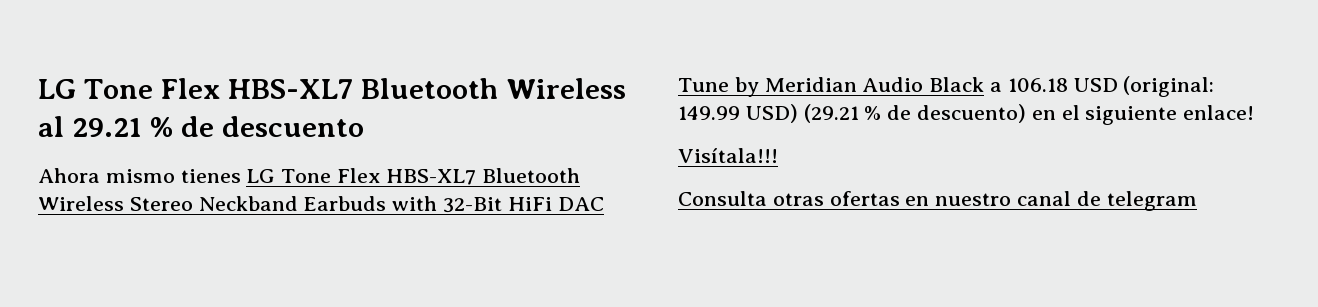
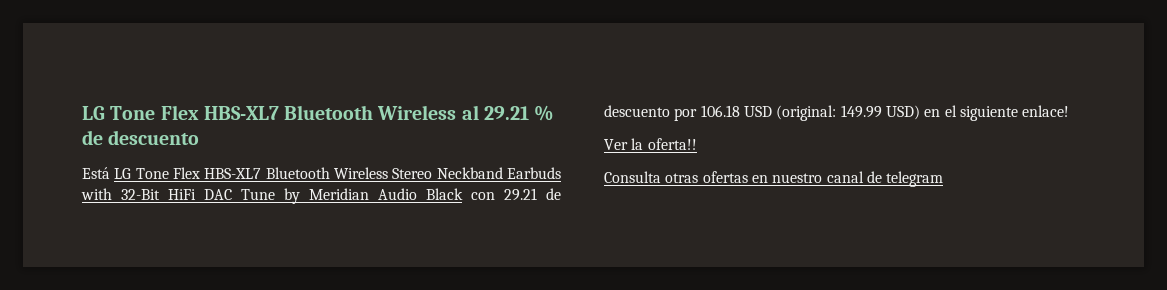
- Ahora mismo tienes LG Tone Flex HBS-XL7 Bluetooth Wireless Stereo Neckband Earbuds with 32-Bit HiFi DAC Tune by Meridian Audio Black a 106.18 USD (original: 149.99 USD) (29.21 % de descuento) en el siguiente enlace!
+ Está LG Tone Flex HBS-XL7 Bluetooth Wireless Stereo Neckband Earbuds with 32-Bit HiFi DAC Tune by Meridian Audio Black con 29.21 de descuento por 106.18 USD (original: 149.99 USD) en el siguiente enlace!
- Visítala!!!
+ Ver la oferta!!

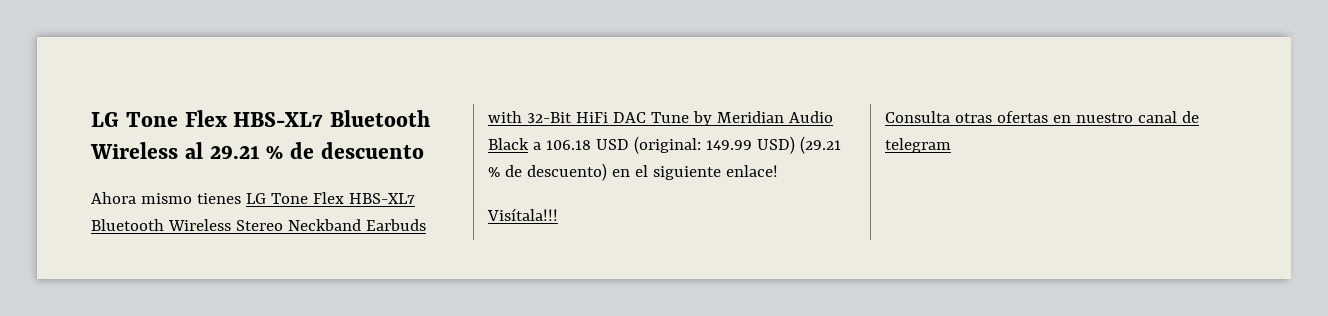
- Está LG Tone Flex HBS-XL7 Bluetooth Wireless Stereo Neckband Earbuds with 32-Bit HiFi DAC Tune by Meridian Audio Black con 29.21 de descuento por 106.18 USD (original: 149.99 USD) en el siguiente enlace!
+ Ahora mismo tienes LG Tone Flex HBS-XL7 Bluetooth Wireless Stereo Neckband Earbuds with 32-Bit HiFi DAC Tune by Meridian Audio Black a 106.18 USD (original: 149.99 USD) (29.21 % de descuento) en el siguiente enlace!
- Ver la oferta!!
+ Visítala!!!

